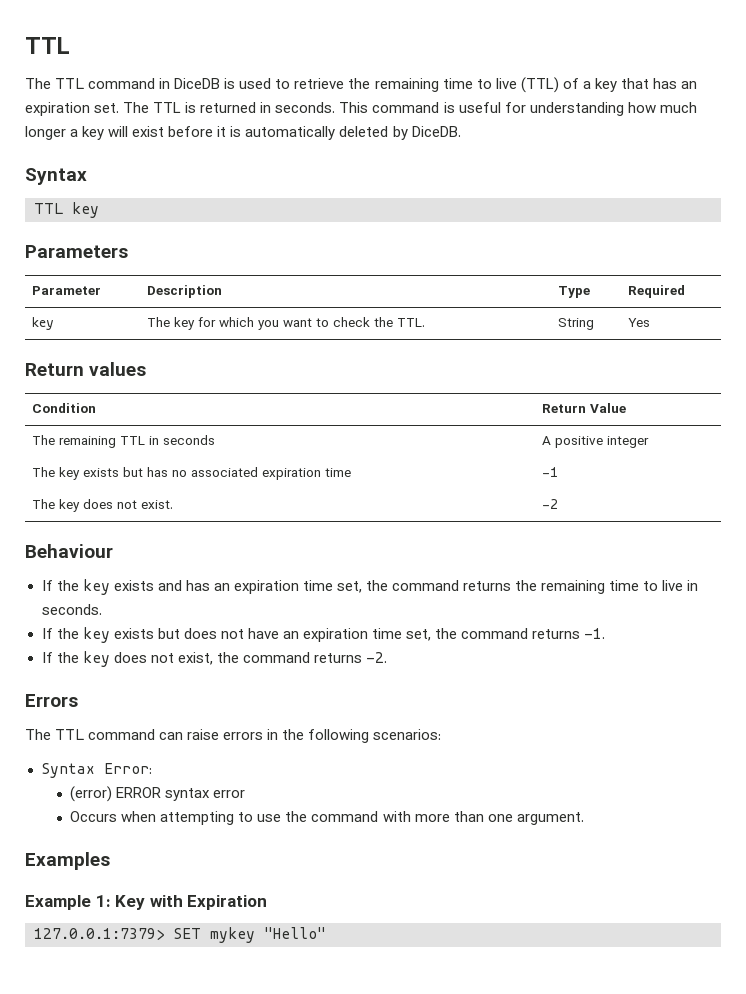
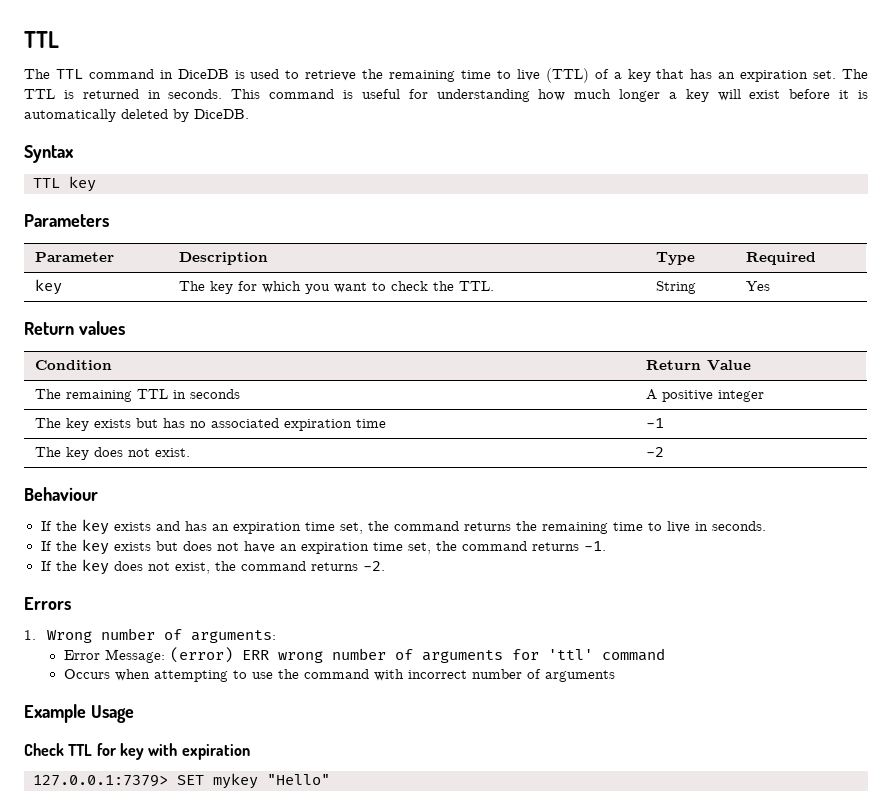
- The TTL command can raise errors in the following scenarios:
- Syntax Error:
- (error) ERROR syntax error
+ 1. Wrong number of arguments:
+ Error Message: (error) ERR wrong number of arguments for 'ttl' command
- Occurs when attempting to use the command with more than one argument.
- Examples
- Example 1: Key with Expiration
+ Occurs when attempting to use the command with incorrect number of arguments
+ Example Usage
+ Check TTL for key with expiration

